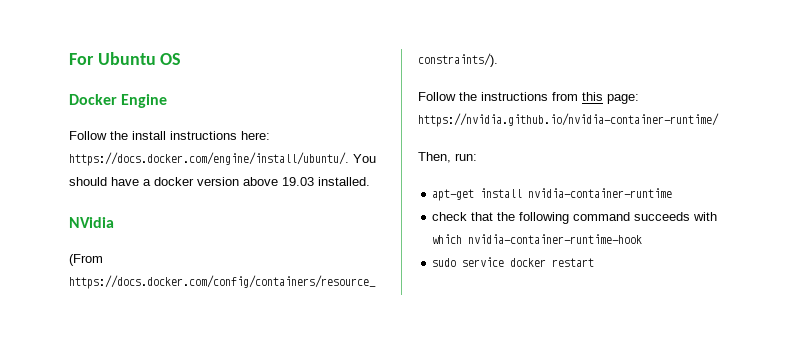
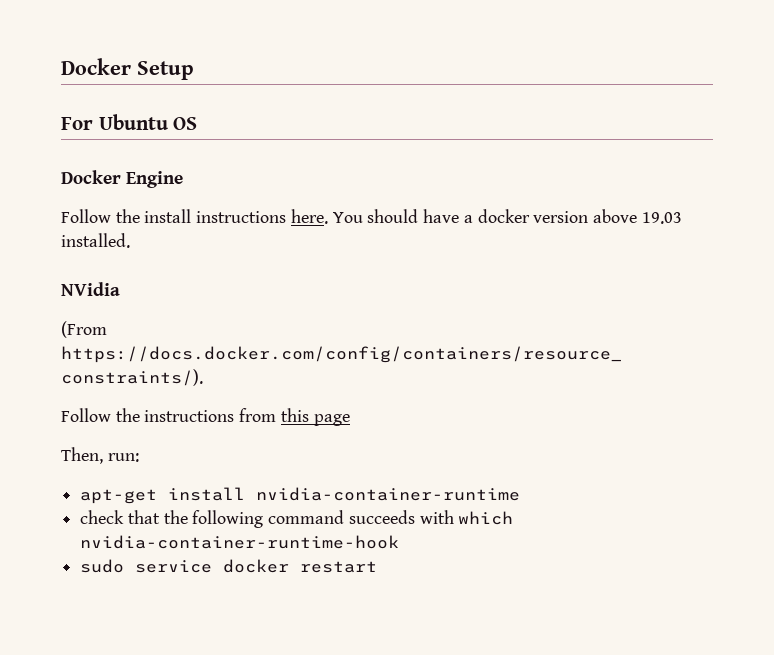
+ Docker Setup
- Follow the install instructions here: https://docs.docker.com/engine/install/ubuntu/. You should have a docker version above 19.03 installed.
+ Follow the install instructions here. You should have a docker version above 19.03 installed.
- Follow the instructions from this page: https://nvidia.github.io/nvidia-container-runtime/
+ Follow the instructions from this page

